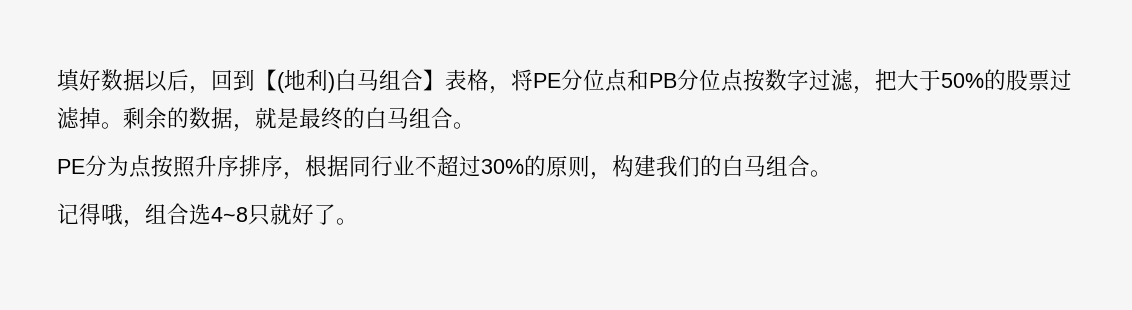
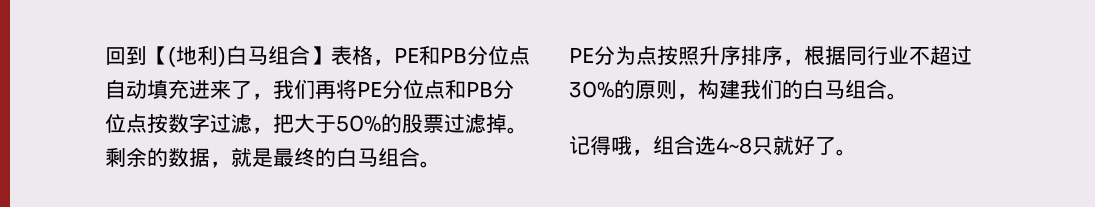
- 填好数据以后，回到【(地利)白马组合】表格，将PE分位点和PB分位点按数字过滤，把大于50%的股票过滤掉。
+ 回到【(地利)白马组合】表格，PE和PB分位点自动填充进来了，我们再将PE分位点和PB分位点按数字过滤，把大于50%的股票过滤掉。

